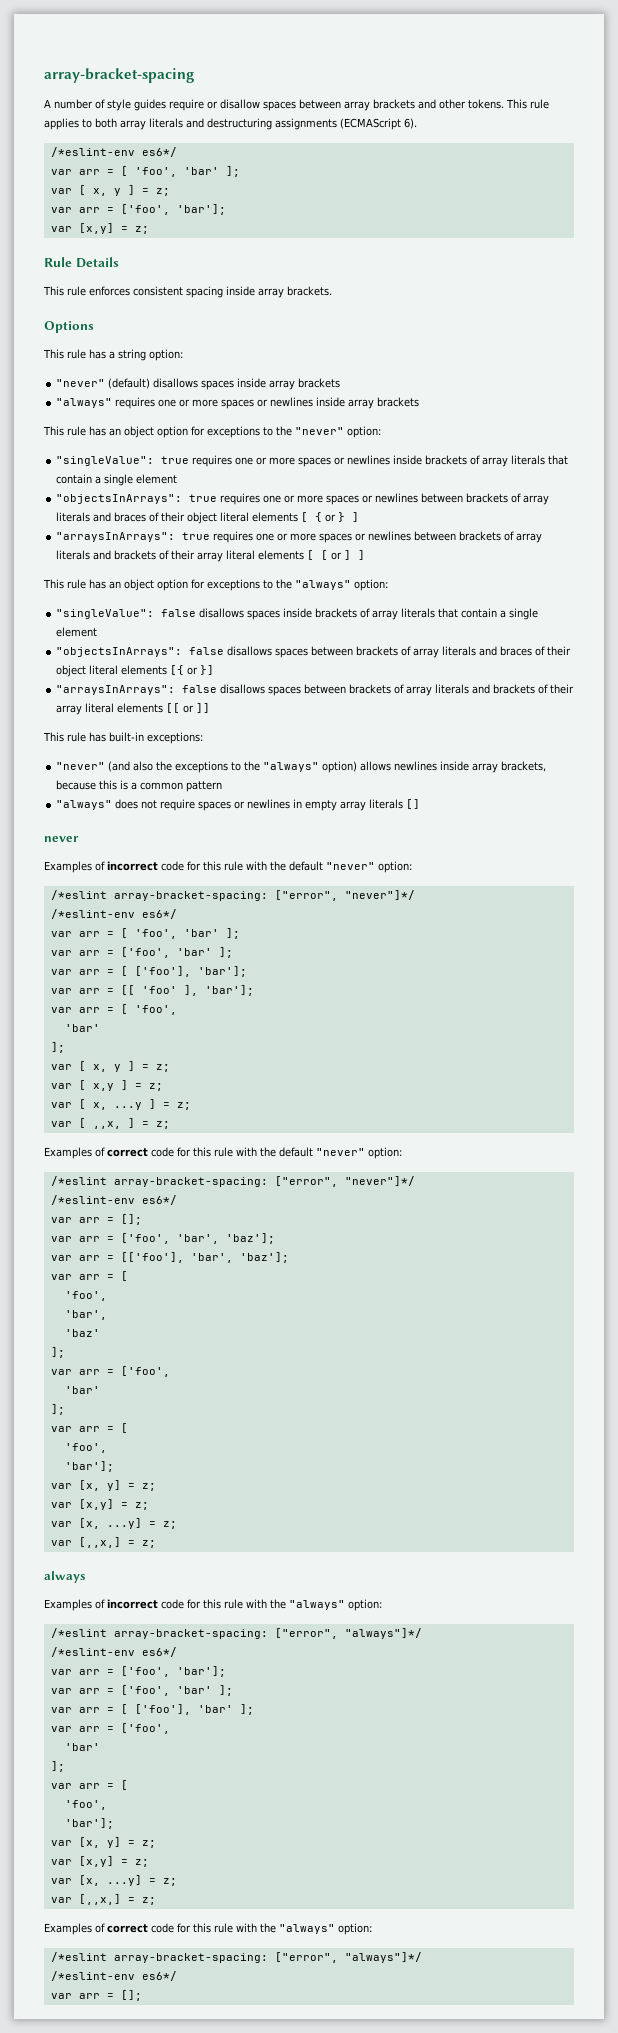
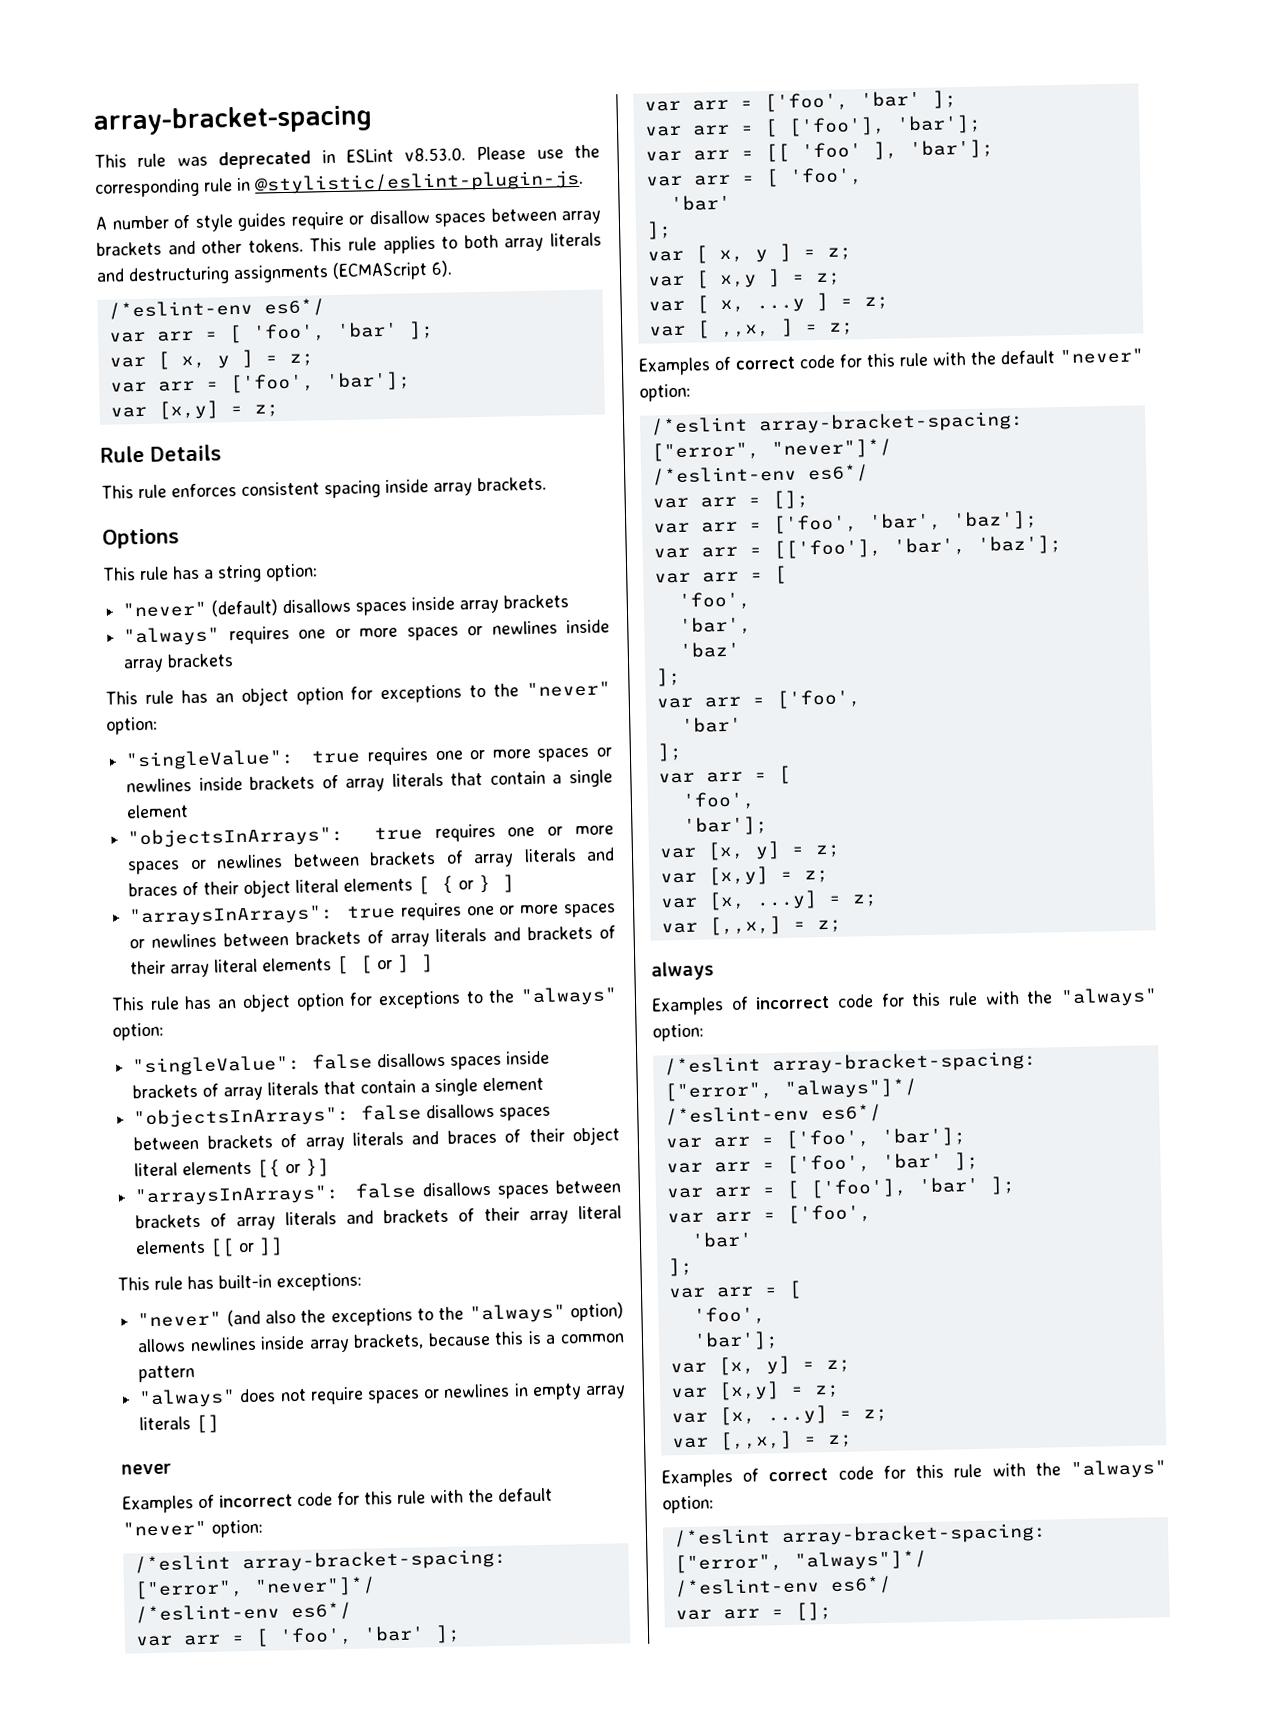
+ This rule was deprecated in ESLint v8.53.0. Please use the corresponding rule in @stylistic/eslint-plugin-js.

